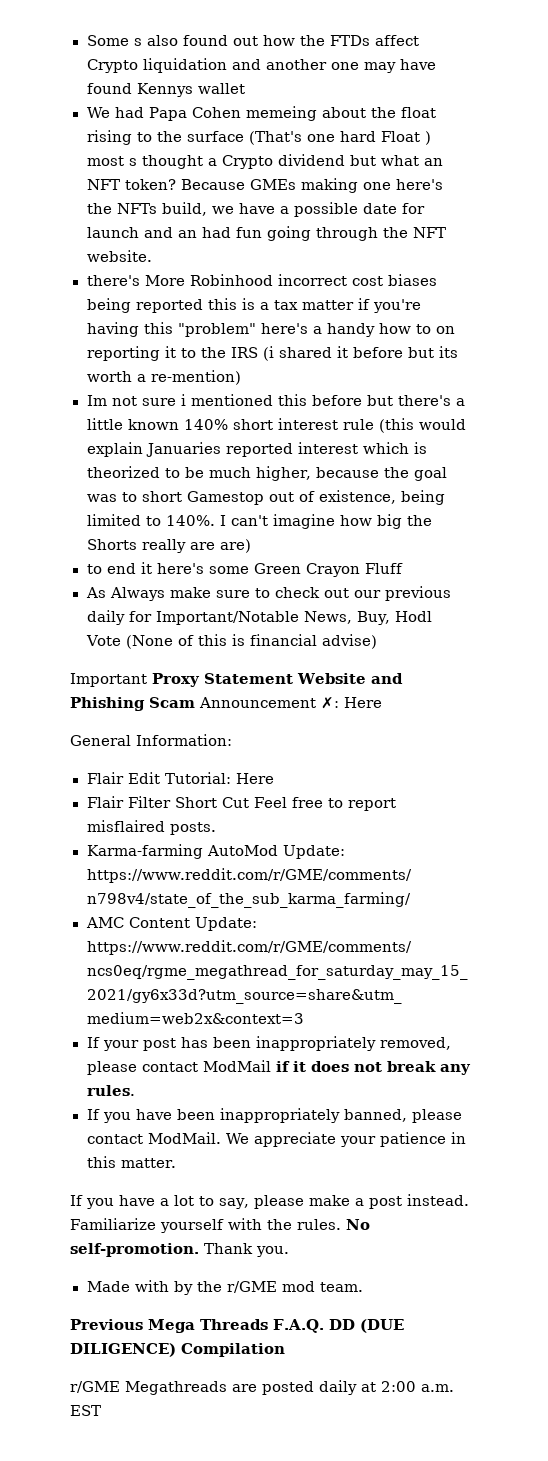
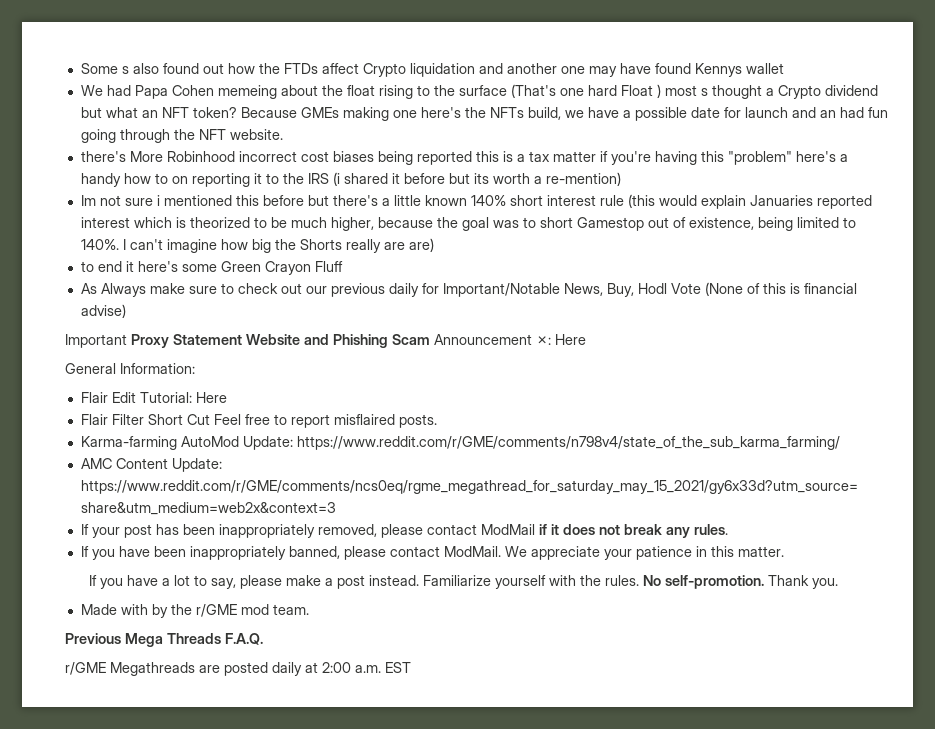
- Previous Mega Threads F.A.Q. DD (DUE DILIGENCE) Compilation
+ Previous Mega Threads F.A.Q.

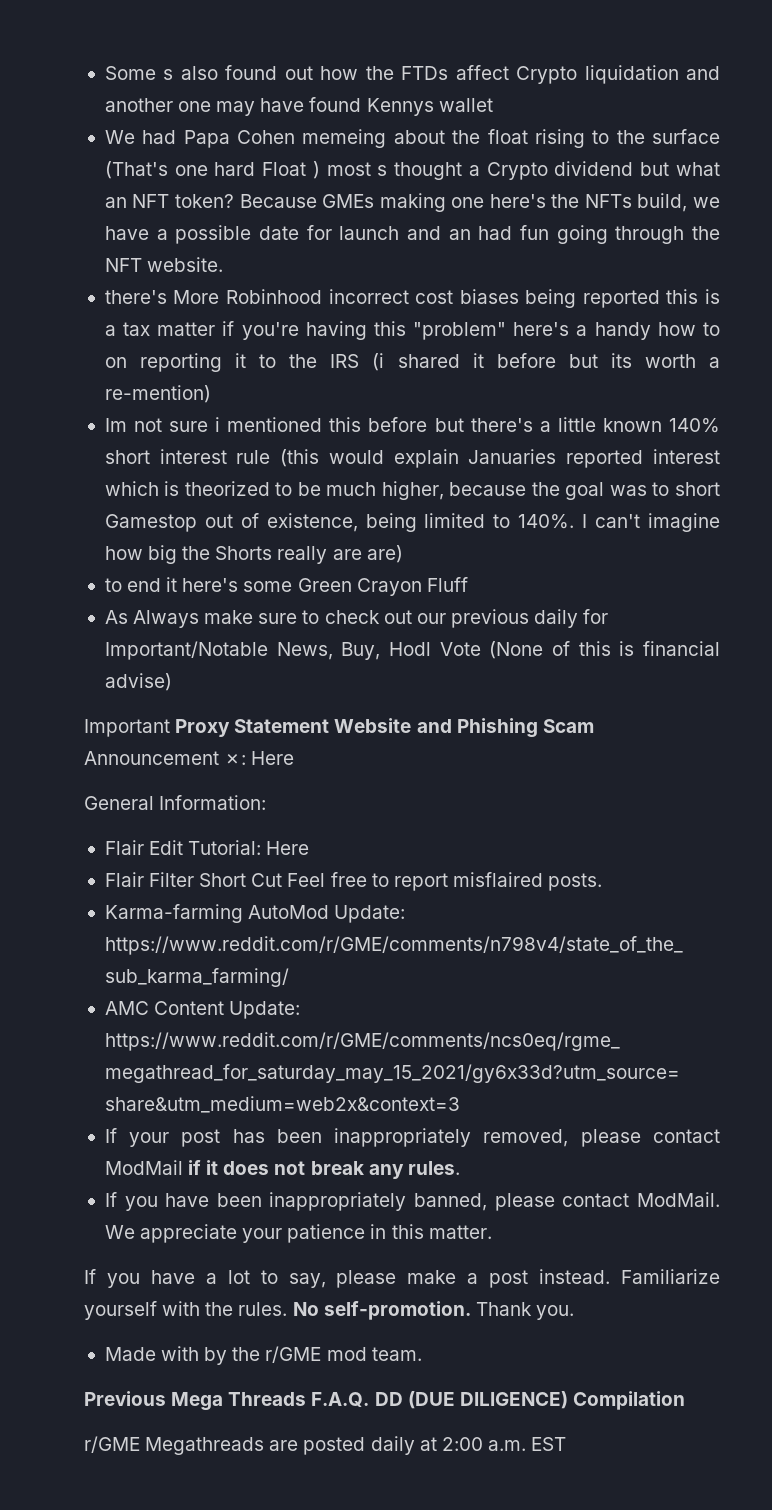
- Previous Mega Threads F.A.Q.
+ Previous Mega Threads F.A.Q. DD (DUE DILIGENCE) Compilation

